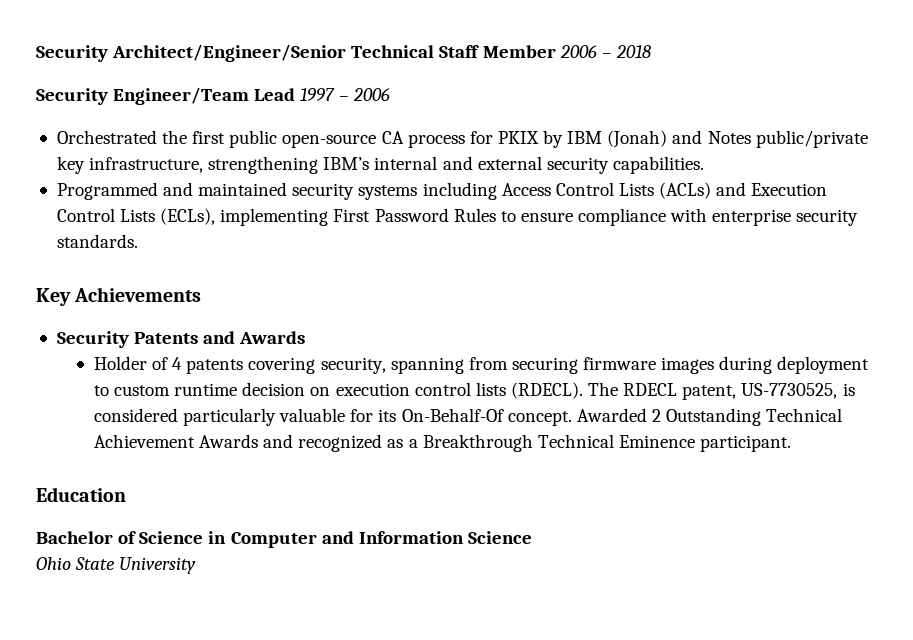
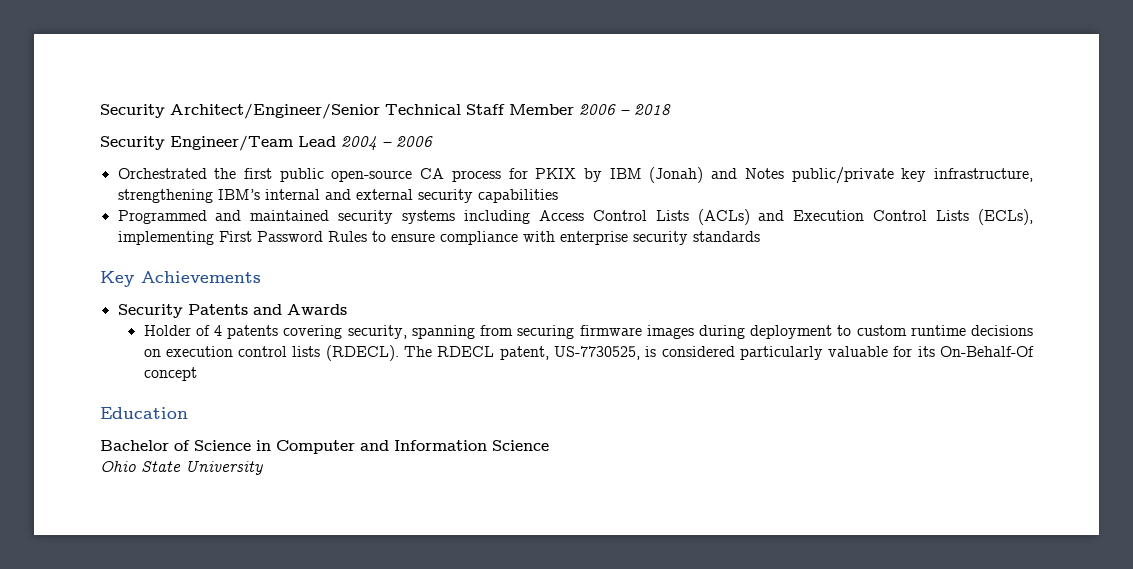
- Security Engineer/Team Lead 1997 – 2006
+ Security Engineer/Team Lead 2004 – 2006
- Orchestrated the first public open-source CA process for PKIX by IBM (Jonah) and Notes public/private key infrastructure, strengthening IBM’s internal and external security capabilities.
+ Orchestrated the first public open-source CA process for PKIX by IBM (Jonah) and Notes public/private key infrastructure, strengthening IBM’s internal and external security capabilities
- Programmed and maintained security systems including Access Control Lists (ACLs) and Execution Control Lists (ECLs), implementing First Password Rules to ensure compliance with enterprise security standards.
+ Programmed and maintained security systems including Access Control Lists (ACLs) and Execution Control Lists (ECLs), implementing First Password Rules to ensure compliance with enterprise security standards
- Holder of 4 patents covering security, spanning from securing firmware images during deployment to custom runtime decision on execution control lists (RDECL).
+ Holder of 4 patents covering security, spanning from securing firmware images during deployment to custom runtime decisions on execution control lists (RDECL).
- The RDECL patent, US-7730525, is considered particularly valuable for its On-Behalf-Of concept. Awarded 2 Outstanding Technical Achievement Awards and recognized as a Breakthrough Technical Eminence participant.
+ The RDECL patent, US-7730525, is considered particularly valuable for its On-Behalf-Of concept

